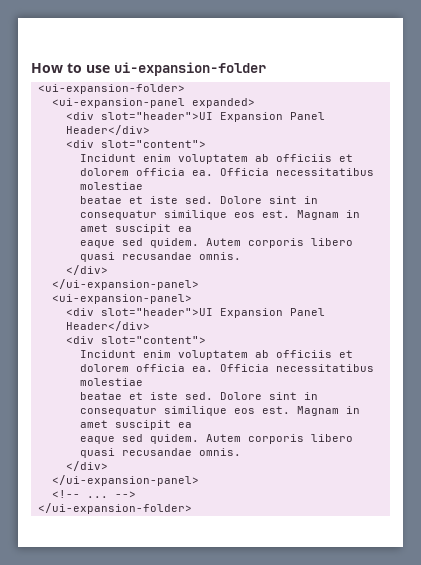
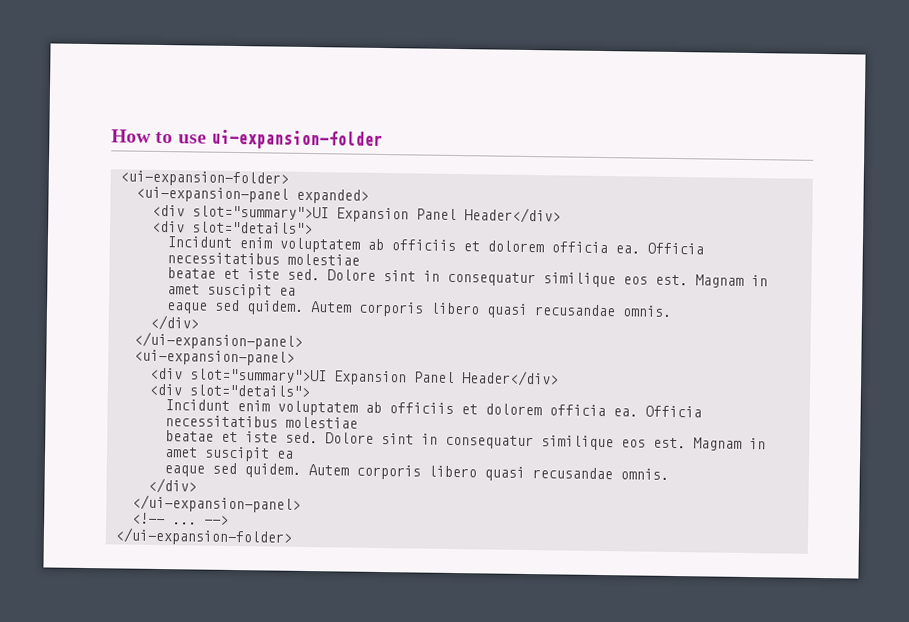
  <ui-expansion-panel expanded>
- <div slot="header">UI Expansion Panel Header</div>
- <div slot="content">
+ <div slot="summary">UI Expansion Panel Header</div>
+ <div slot="details">
  <ui-expansion-panel>
- <div slot="header">UI Expansion Panel Header</div>
- <div slot="content">
+ <div slot="summary">UI Expansion Panel Header</div>
+ <div slot="details">

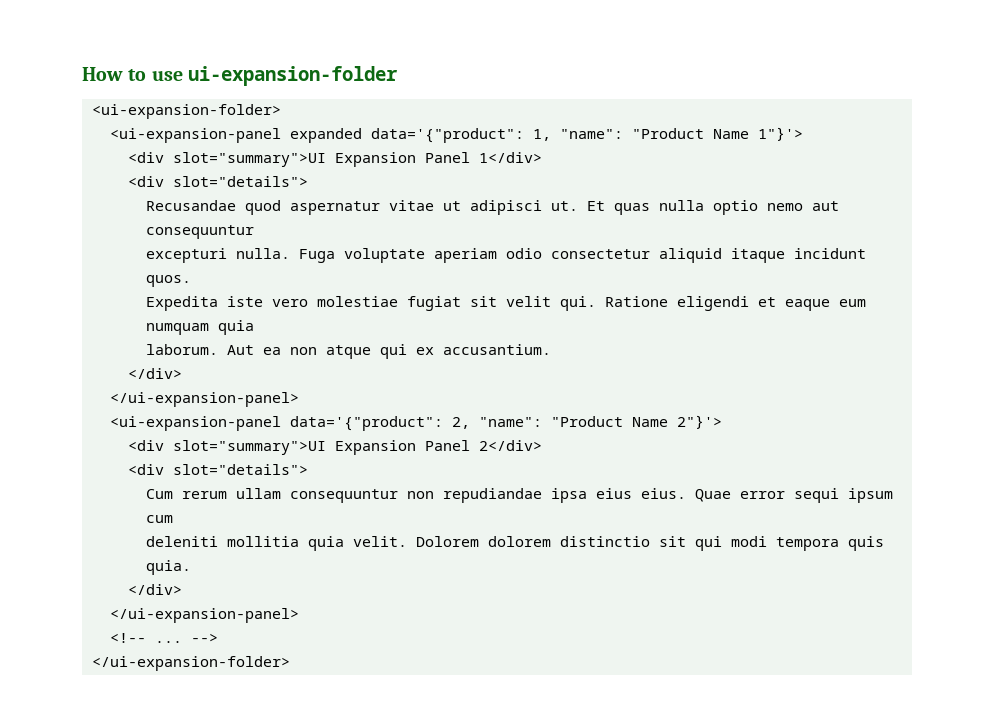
- <ui-expansion-panel expanded>
- <div slot="summary">UI Expansion Panel Header</div>
+ <ui-expansion-panel expanded data='{"product": 1, "name": "Product Name 1"}'>
+ <div slot="summary">UI Expansion Panel 1</div>
  <div slot="details">
- Incidunt enim voluptatem ab officiis et dolorem officia ea. Officia necessitatibus molestiae
- beatae et iste sed. Dolore sint in consequatur similique eos est. Magnam in amet suscipit ea
- eaque sed quidem. Autem corporis libero quasi recusandae omnis.
+ Recusandae quod aspernatur vitae ut adipisci ut. Et quas nulla optio nemo aut consequuntur
+ excepturi nulla. Fuga voluptate aperiam odio consectetur aliquid itaque incidunt quos.
+ Expedita iste vero molestiae fugiat sit velit qui. Ratione eligendi et eaque eum numquam quia
+ laborum. Aut ea non atque qui ex accusantium.
  </div>
  </ui-expansion-panel>
- <ui-expansion-panel>
- <div slot="summary">UI Expansion Panel Header</div>
+ <ui-expansion-panel data='{"product": 2, "name": "Product Name 2"}'>
+ <div slot="summary">UI Expansion Panel 2</div>
  <div slot="details">
- Incidunt enim voluptatem ab officiis et dolorem officia ea. Officia necessitatibus molestiae
- beatae et iste sed. Dolore sint in consequatur similique eos est. Magnam in amet suscipit ea
- eaque sed quidem. Autem corporis libero quasi recusandae omnis.
+ Cum rerum ullam consequuntur non repudiandae ipsa eius eius. Quae error sequi ipsum cum
+ deleniti mollitia quia velit. Dolorem dolorem distinctio sit qui modi tempora quis quia.

